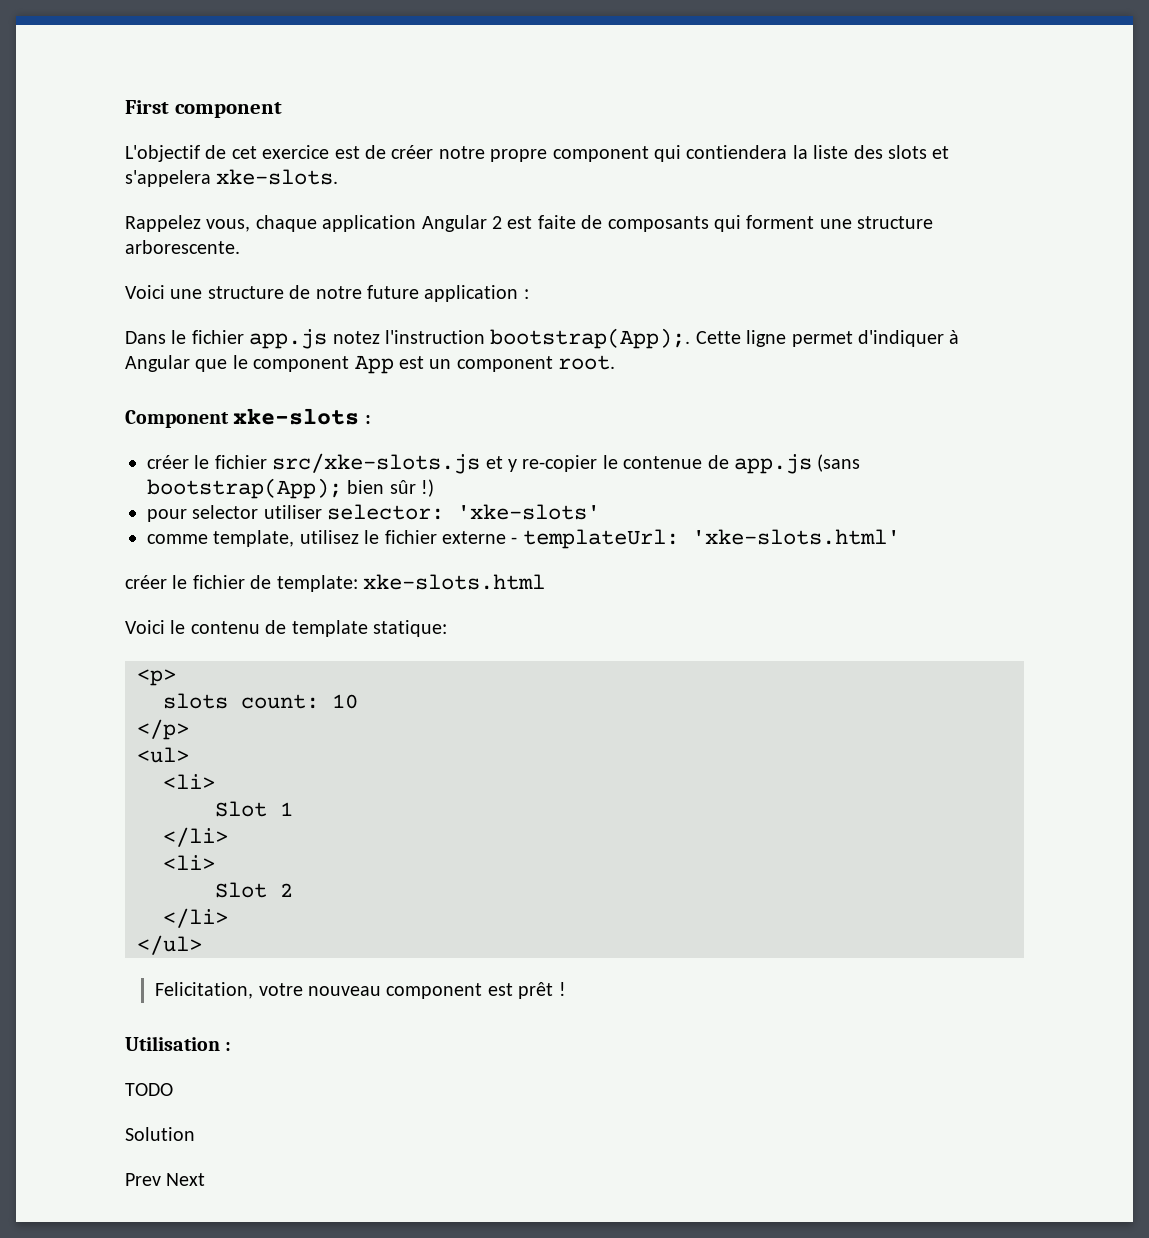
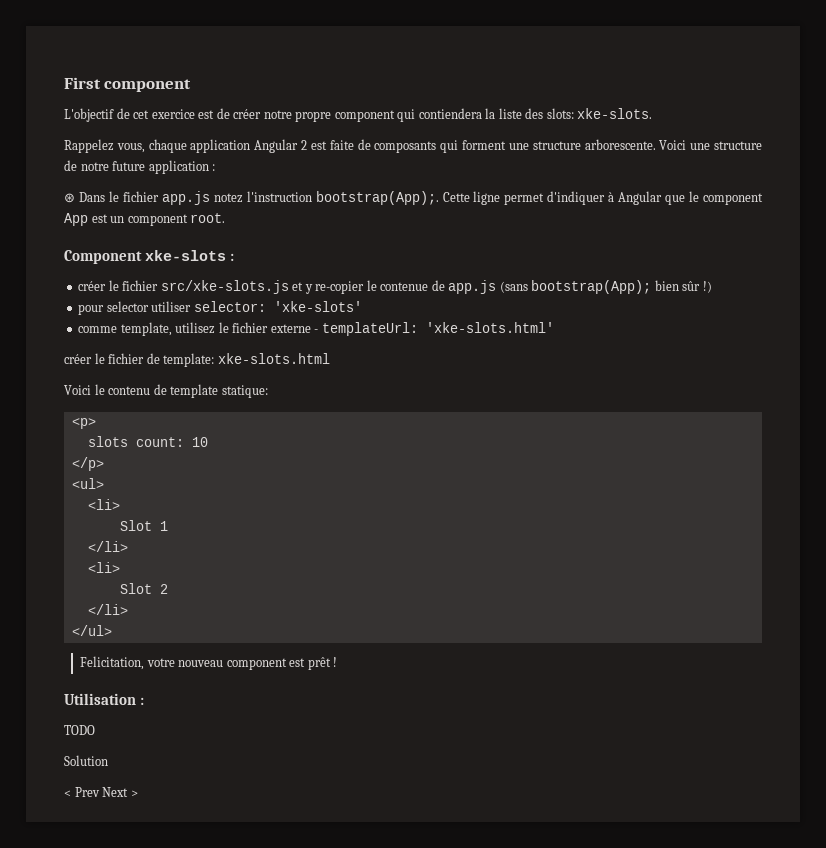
- L'objectif de cet exercice est de créer notre propre component qui contiendera la liste des slots et s'appelera xke-slots.
+ L'objectif de cet exercice est de créer notre propre component qui contiendera la liste des slots: xke-slots.
- Rappelez vous, chaque application Angular 2 est faite de composants qui forment une structure arborescente.
- Voici une structure de notre future application :
+ Rappelez vous, chaque application Angular 2 est faite de composants qui forment une structure arborescente. Voici une structure de notre future application :
- Dans le fichier app.js notez l'instruction bootstrap(App);.
+ ⊛ Dans le fichier app.js notez l'instruction bootstrap(App);.
- Prev Next
+ < Prev Next >

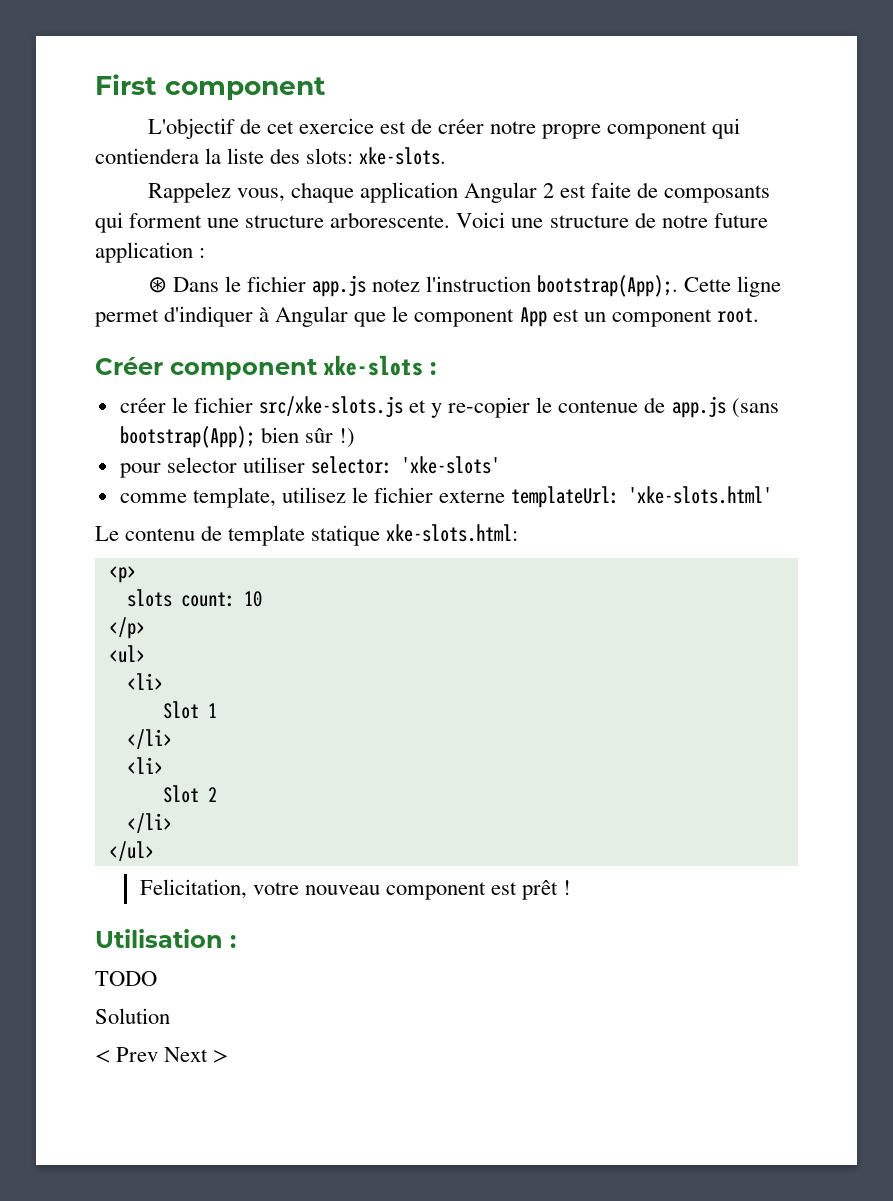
- Component xke-slots :
+ Créer component xke-slots :
- comme template, utilisez le fichier externe - templateUrl: 'xke-slots.html'
+ comme template, utilisez le fichier externe templateUrl: 'xke-slots.html'
- créer le fichier de template: xke-slots.html
- Voici le contenu de template statique:
+ Le contenu de template statique xke-slots.html:

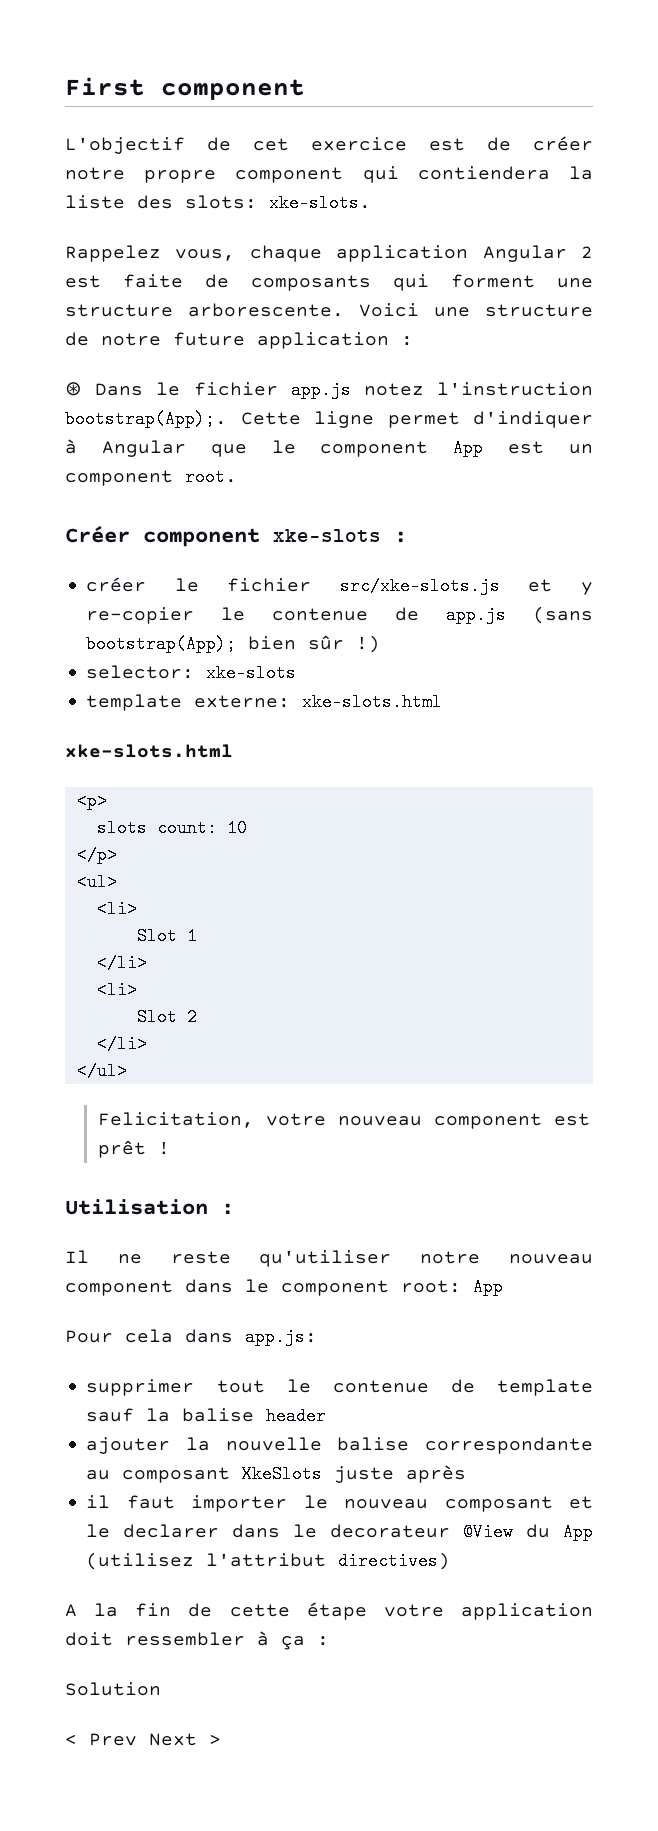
- pour selector utiliser selector: 'xke-slots'
- comme template, utilisez le fichier externe templateUrl: 'xke-slots.html'
- Le contenu de template statique xke-slots.html:
+ selector: xke-slots
+ template externe: xke-slots.html
+ xke-slots.html
- TODO
+ Il ne reste qu'utiliser notre nouveau component dans le component root: App
+ Pour cela dans app.js:
+ supprimer tout le contenue de template sauf la balise header
+ ajouter la nouvelle balise correspondante au composant XkeSlots juste après
+ il faut importer le nouveau composant et le declarer dans le decorateur @View du App (utilisez l'attribut directives)
+ A la fin de cette étape votre application doit ressembler à ça :

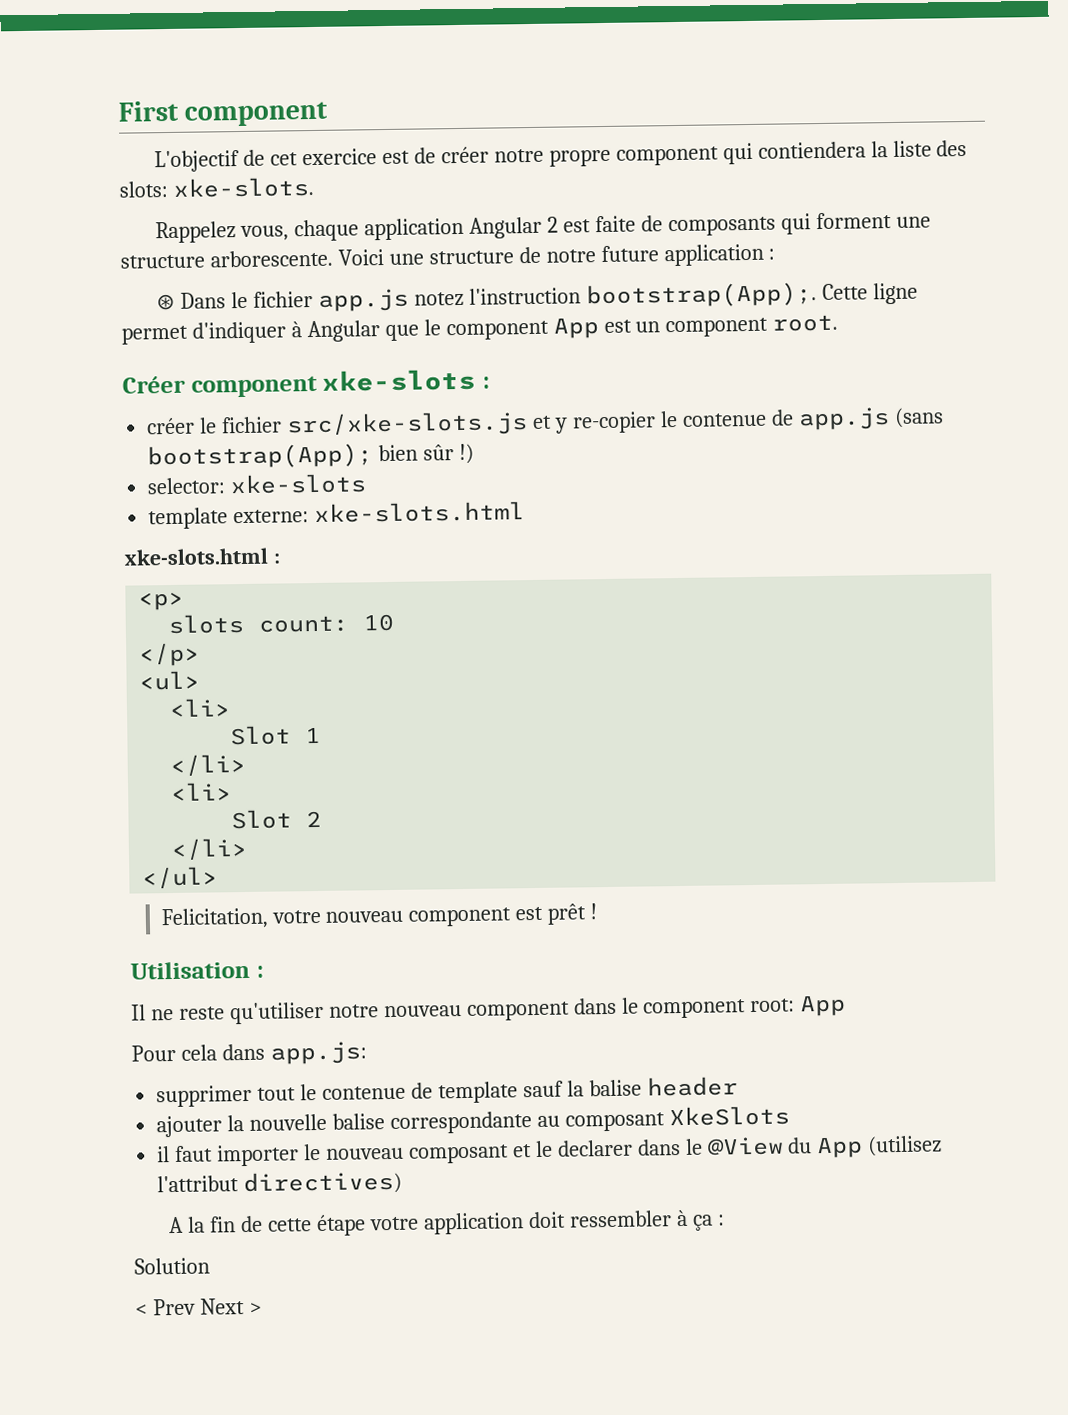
  template externe: xke-slots.html
- xke-slots.html
+ xke-slots.html :
- ajouter la nouvelle balise correspondante au composant XkeSlots juste après
+ ajouter la nouvelle balise correspondante au composant XkeSlots
- il faut importer le nouveau composant et le declarer dans le decorateur @View du App (utilisez l'attribut directives)
+ il faut importer le nouveau composant et le declarer dans le @View du App (utilisez l'attribut directives)

